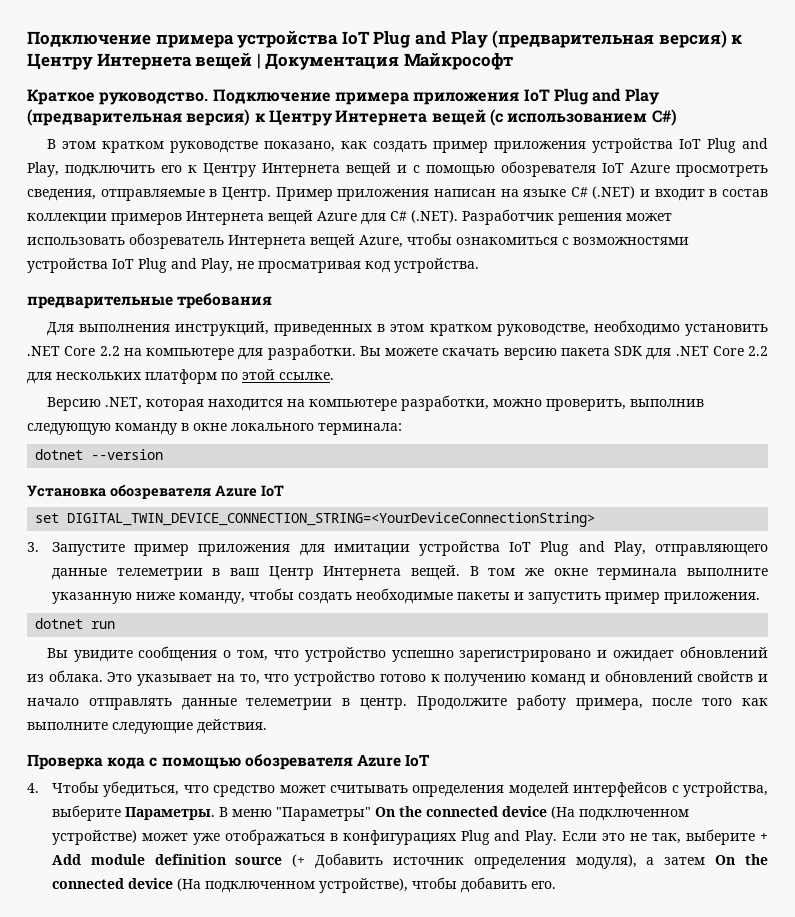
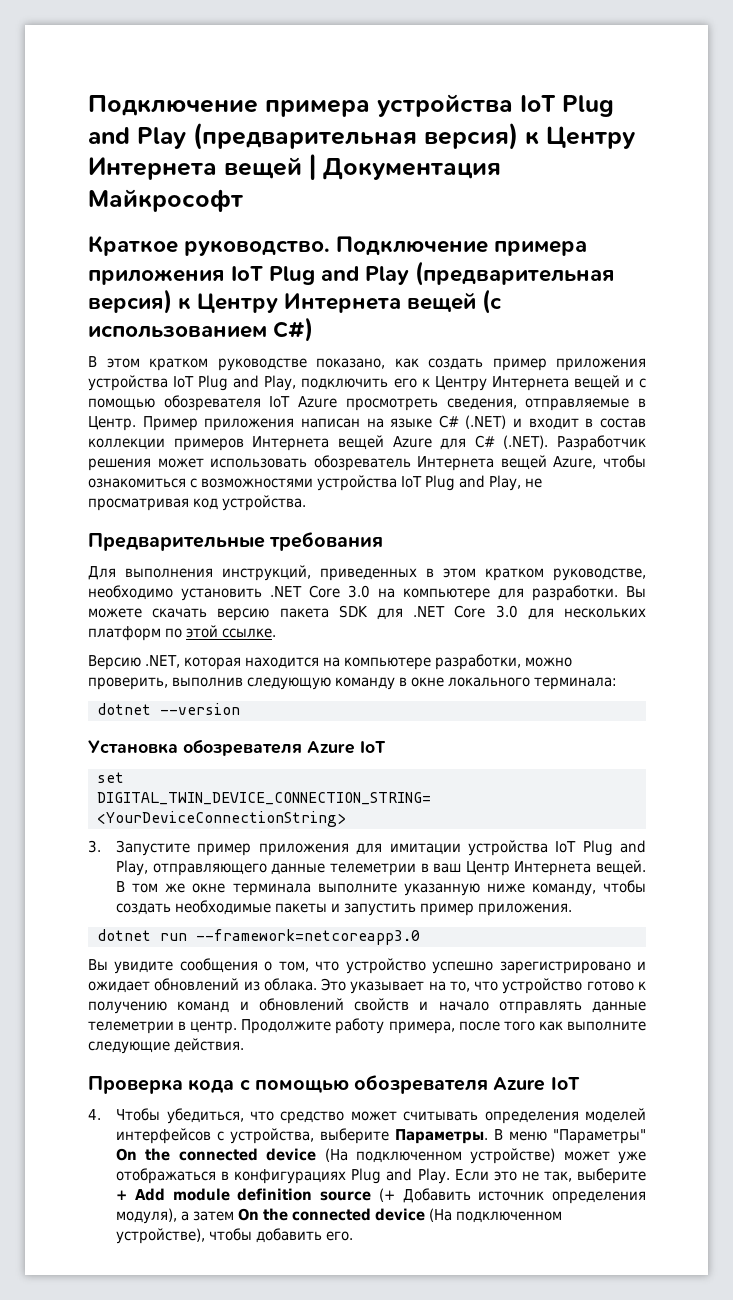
- предварительные требования
+ Предварительные требования
- Для выполнения инструкций, приведенных в этом кратком руководстве, необходимо установить .NET Core 2.2 на компьютере для разработки.
+ Для выполнения инструкций, приведенных в этом кратком руководстве, необходимо установить .NET Core 3.0 на компьютере для разработки.
- Вы можете скачать версию пакета SDK для .NET Core 2.2 для нескольких платформ по этой ссылке.
+ Вы можете скачать версию пакета SDK для .NET Core 3.0 для нескольких платформ по этой ссылке.
- dotnet run
+ dotnet run --framework=netcoreapp3.0

